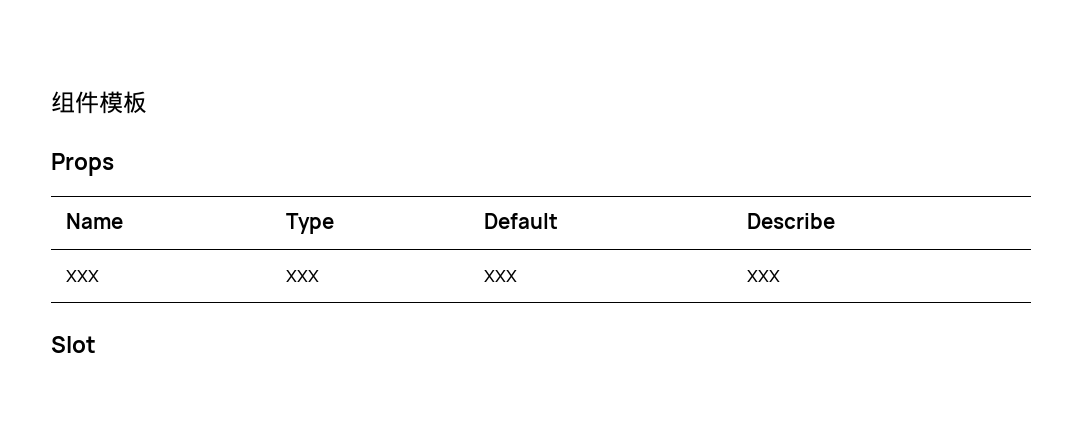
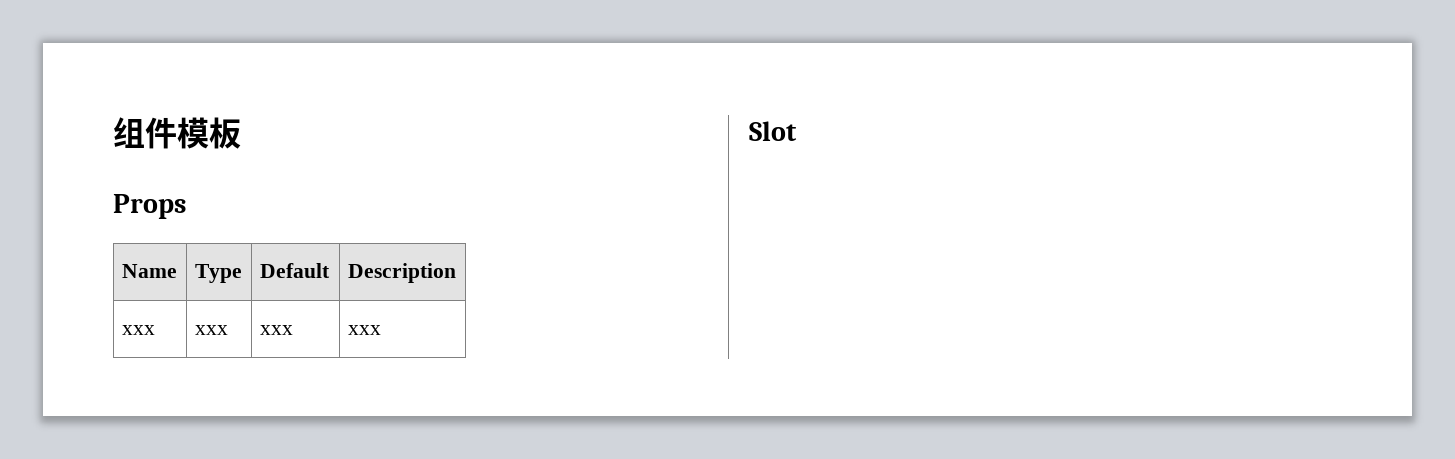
- Name | Type | Default | Describe
+ Name | Type | Default | Description

